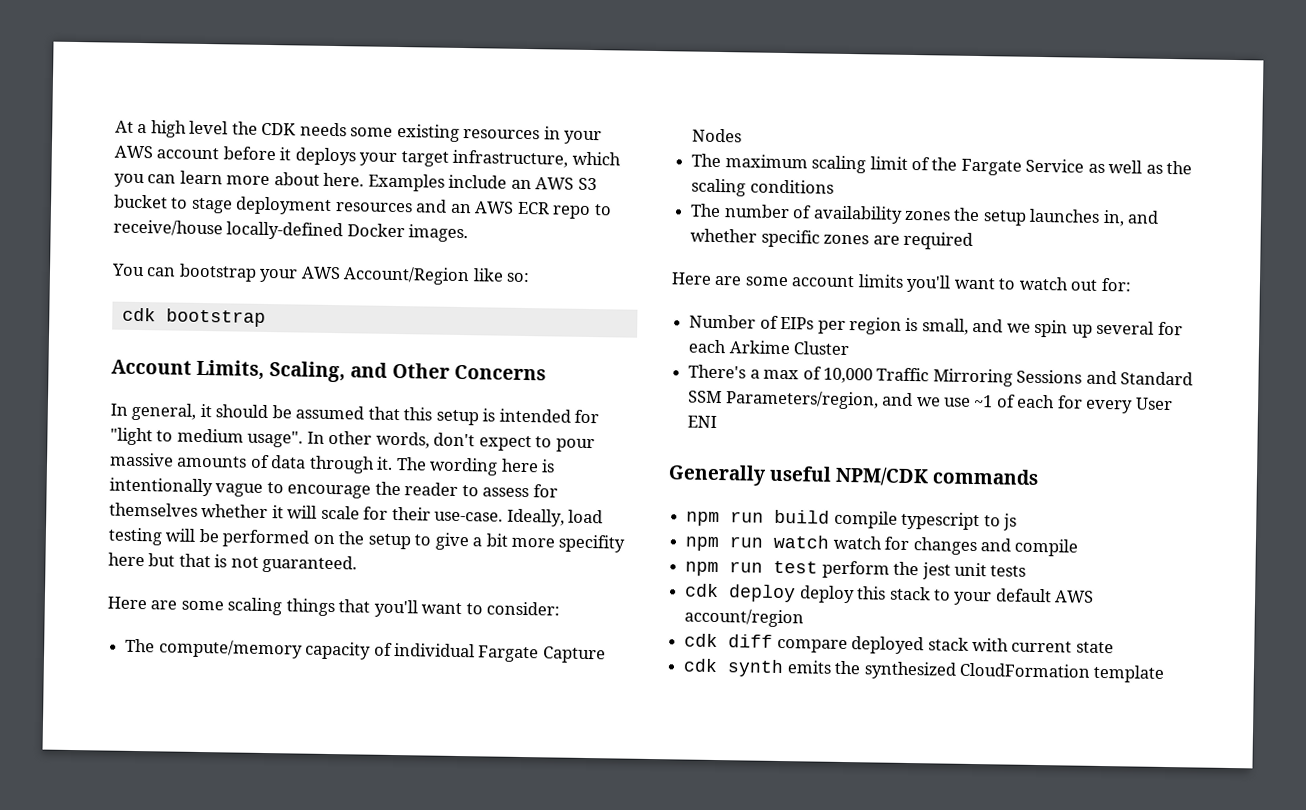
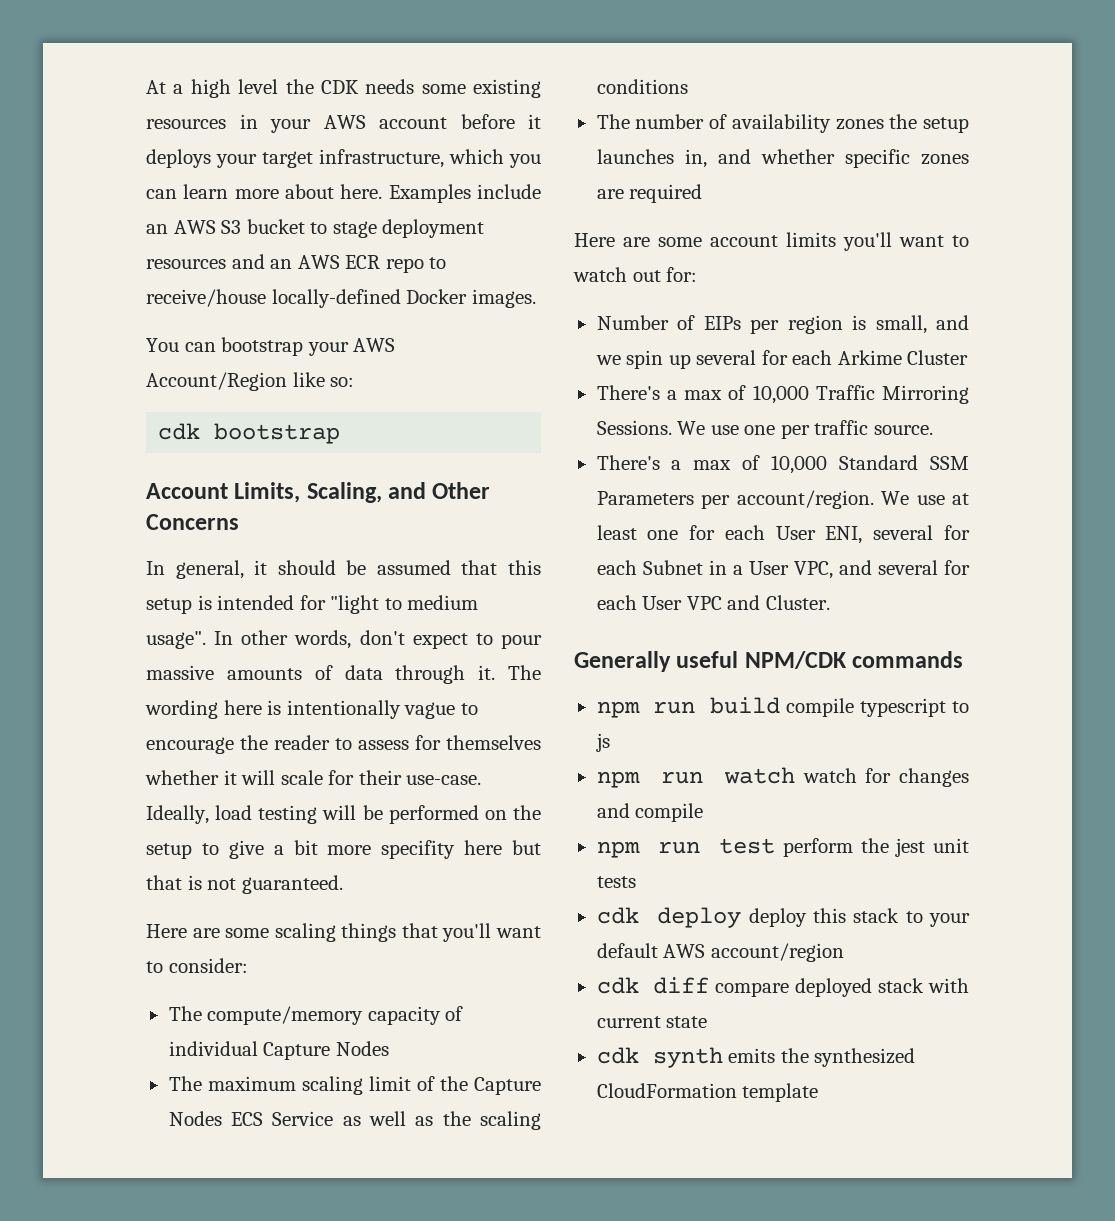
- The compute/memory capacity of individual Fargate Capture Nodes
+ The compute/memory capacity of individual Capture Nodes
- The maximum scaling limit of the Fargate Service as well as the scaling conditions
+ The maximum scaling limit of the Capture Nodes ECS Service as well as the scaling conditions
- There's a max of 10,000 Traffic Mirroring Sessions and Standard SSM Parameters/region, and we use ~1 of each for every User ENI
+ There's a max of 10,000 Traffic Mirroring Sessions. We use one per traffic source.
+ There's a max of 10,000 Standard SSM Parameters per account/region. We use at least one for each User ENI, several for each Subnet in a User VPC, and several for each User VPC and Cluster.

